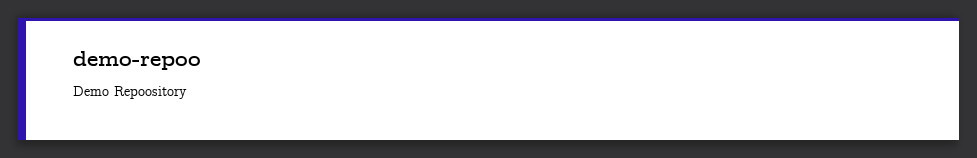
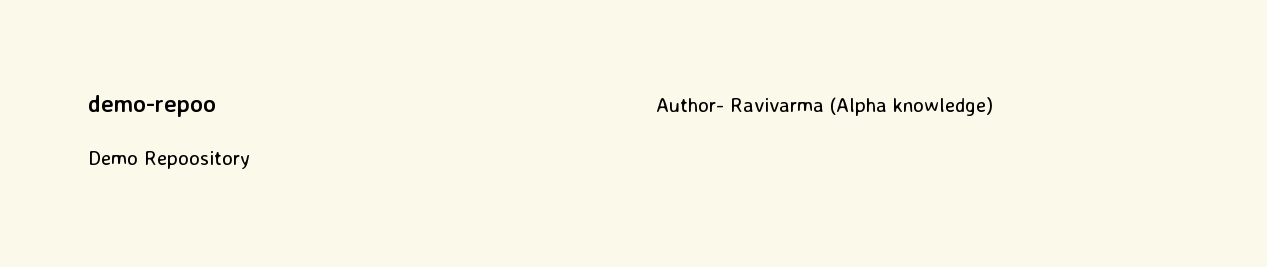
+ Author- Ravivarma (Alpha knowledge)

